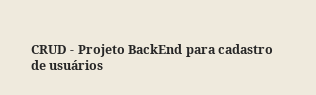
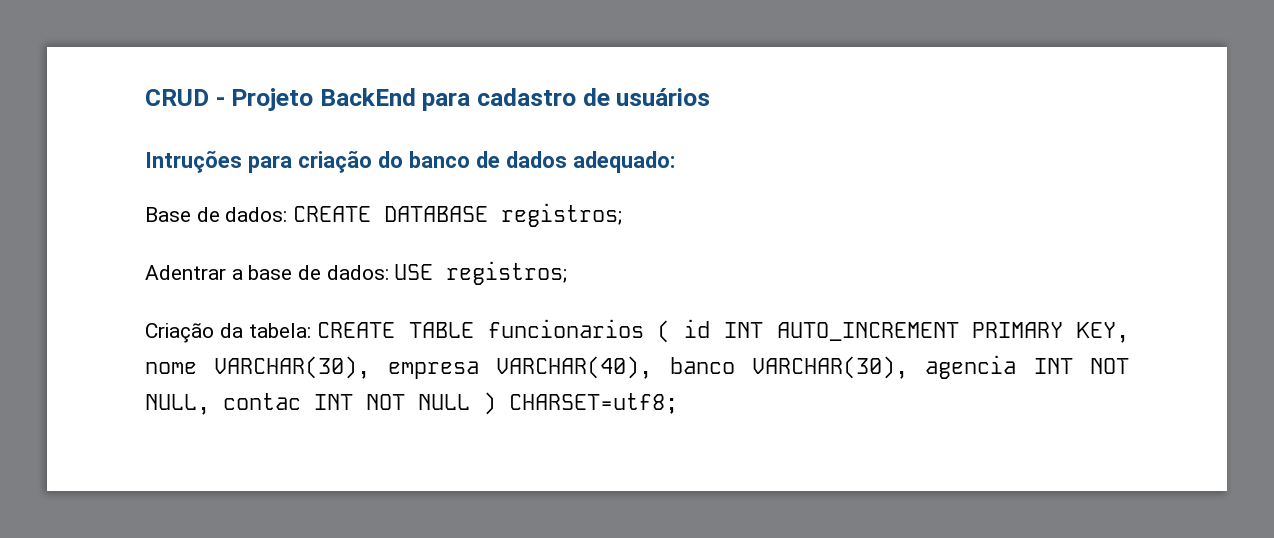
+ Intruções para criação do banco de dados adequado:
+ Base de dados: CREATE DATABASE registros;
+ Adentrar a base de dados: USE registros;
+ Criação da tabela: CREATE TABLE funcionarios ( id INT AUTO_INCREMENT PRIMARY KEY, nome VARCHAR(30), empresa VARCHAR(40), banco VARCHAR(30), agencia INT NOT NULL, contac INT NOT NULL ) CHARSET=utf8;

